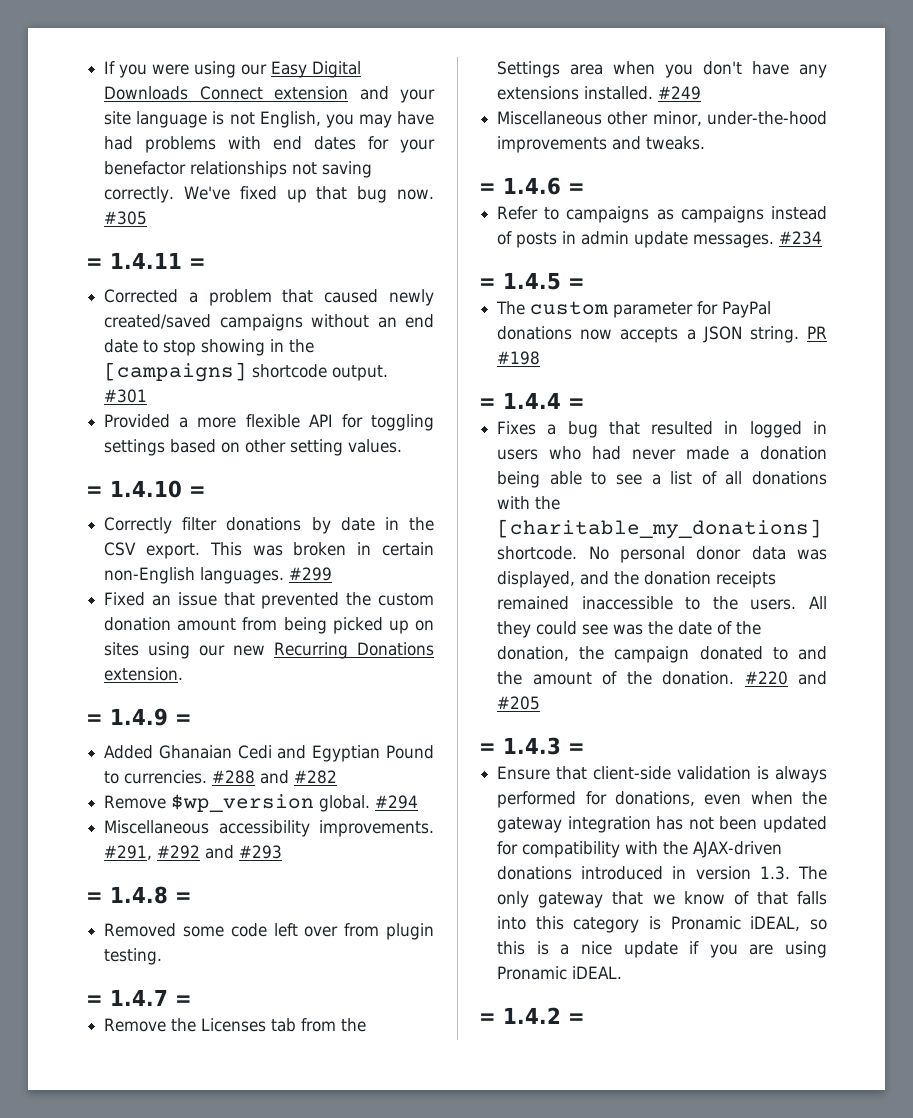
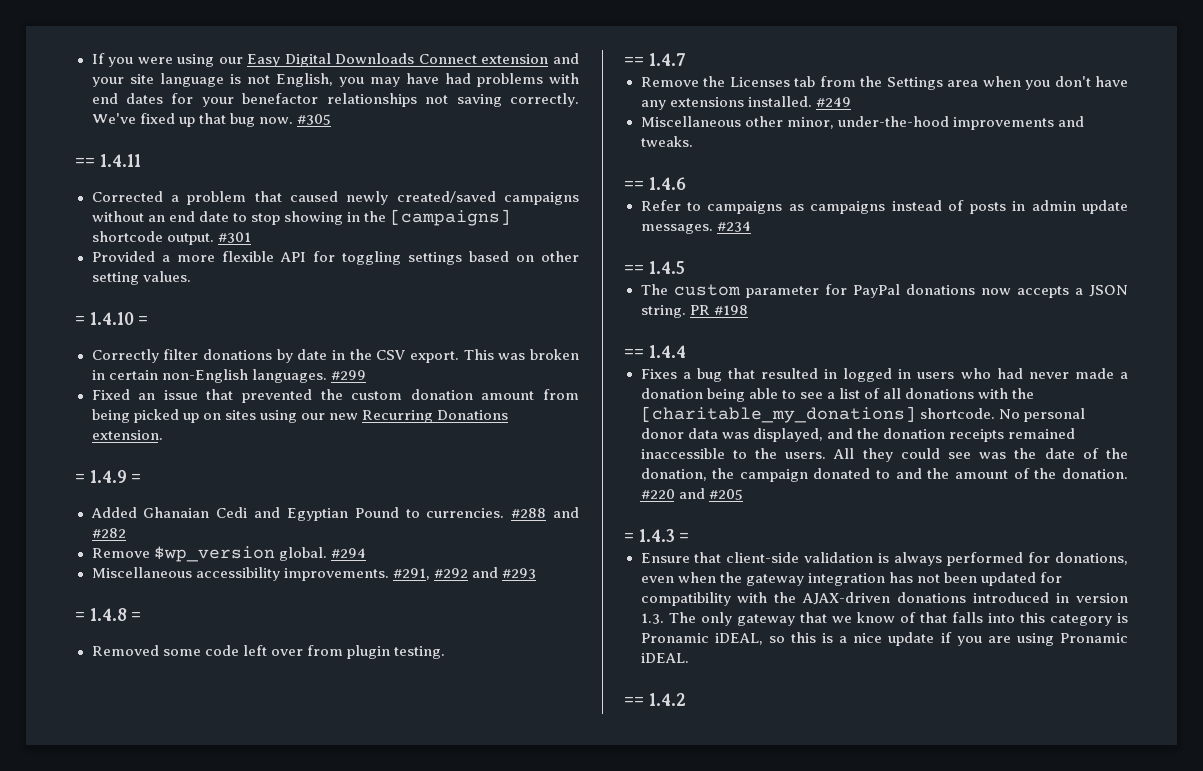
- = 1.4.11 =
+ == 1.4.11
- = 1.4.7 =
+ == 1.4.7
- = 1.4.6 =
+ == 1.4.6
- = 1.4.5 =
+ == 1.4.5
- = 1.4.4 =
+ == 1.4.4
- = 1.4.2 =
+ == 1.4.2

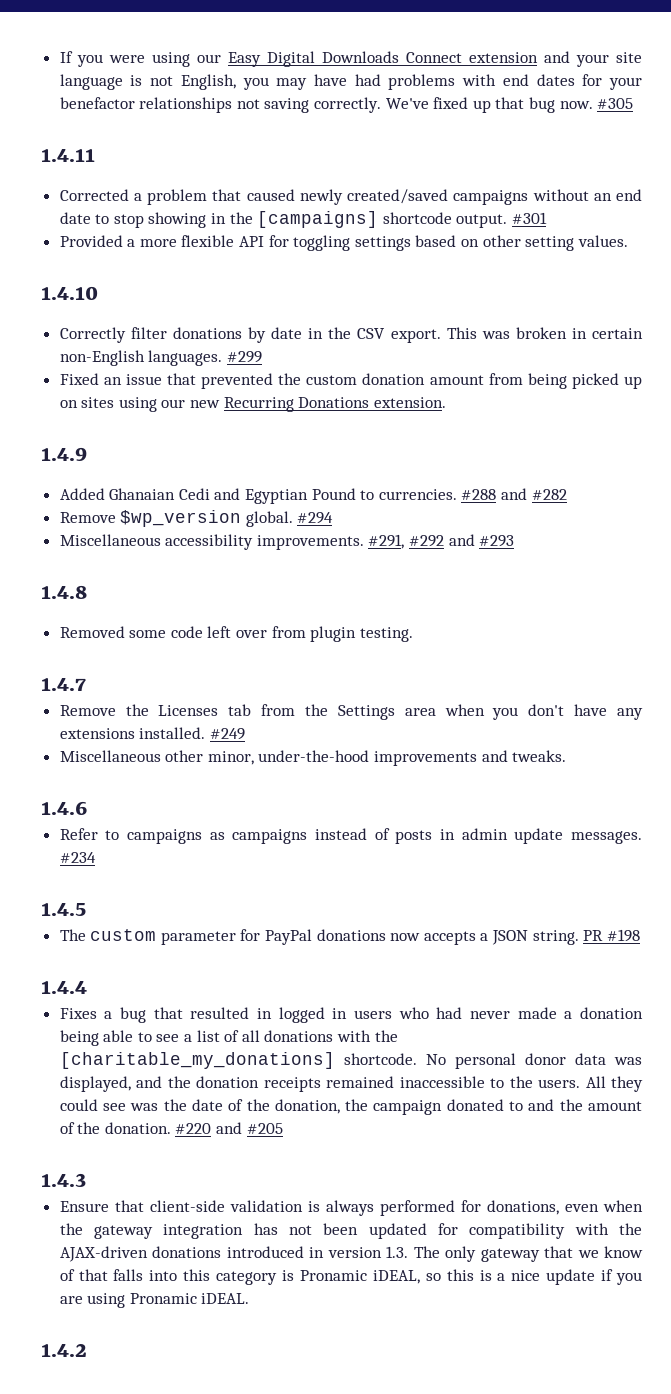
- == 1.4.11
+ 1.4.11
- = 1.4.10 =
+ 1.4.10
- = 1.4.9 =
+ 1.4.9
- = 1.4.8 =
+ 1.4.8
- == 1.4.7
+ 1.4.7
- == 1.4.6
+ 1.4.6
- == 1.4.5
+ 1.4.5
- == 1.4.4
+ 1.4.4
- = 1.4.3 =
+ 1.4.3
- == 1.4.2
+ 1.4.2

